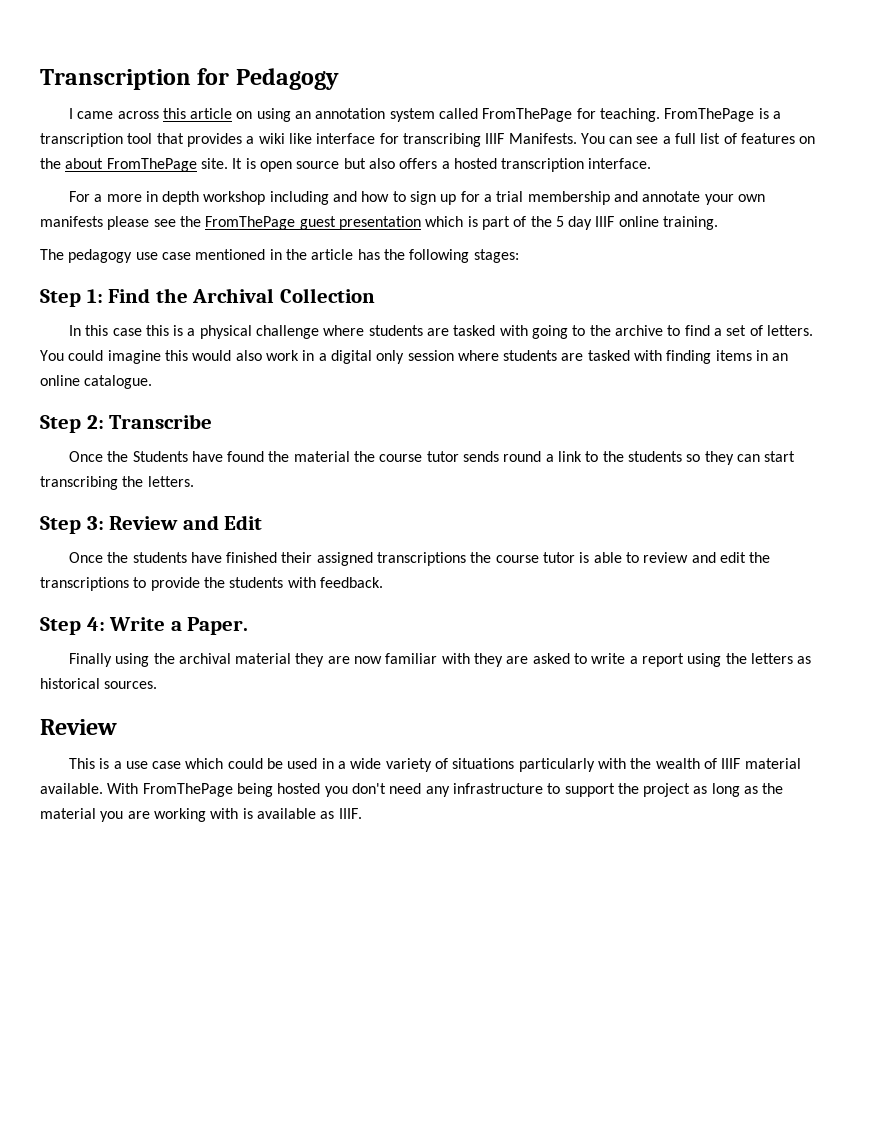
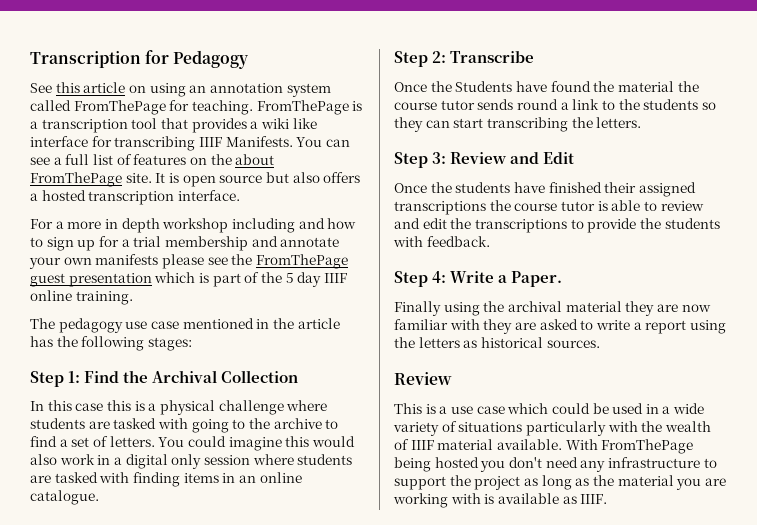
- I came across this article on using an annotation system called FromThePage for teaching.
+ See this article on using an annotation system called FromThePage for teaching.

